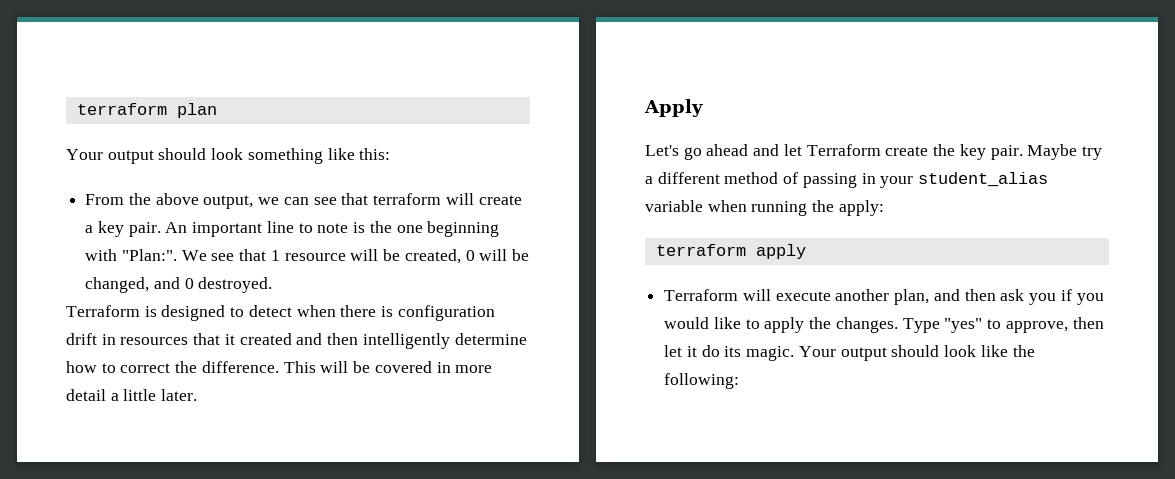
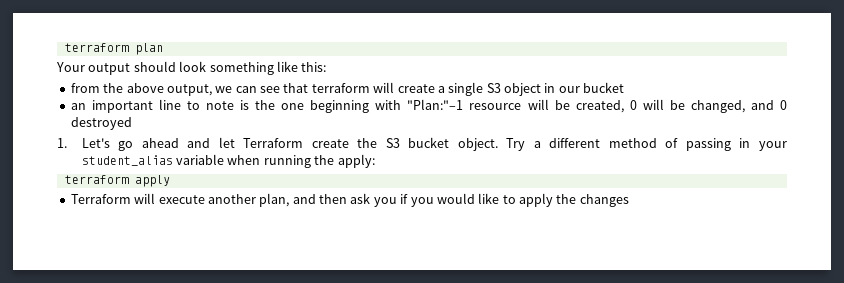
- From the above output, we can see that terraform will create a key pair. An important line to note is the one beginning with "Plan:". We see that 1 resource will be created, 0 will be changed, and 0 destroyed.
- Terraform is designed to detect when there is configuration drift in resources that it created and then intelligently determine how to correct the difference. This will be covered in more detail a little later.
- Apply
- Let's go ahead and let Terraform create the key pair. Maybe try a different method of passing in your student_alias variable when running the apply:
+ from the above output, we can see that terraform will create a single S3 object in our bucket
+ an important line to note is the one beginning with "Plan:"–1 resource will be created, 0 will be changed, and 0 destroyed
+ 1. Let's go ahead and let Terraform create the S3 bucket object. Try a different method of passing in your student_alias variable when running the apply:
- Terraform will execute another plan, and then ask you if you would like to apply the changes. Type "yes" to approve, then let it do its magic. Your output should look like the following:
+ Terraform will execute another plan, and then ask you if you would like to apply the changes

